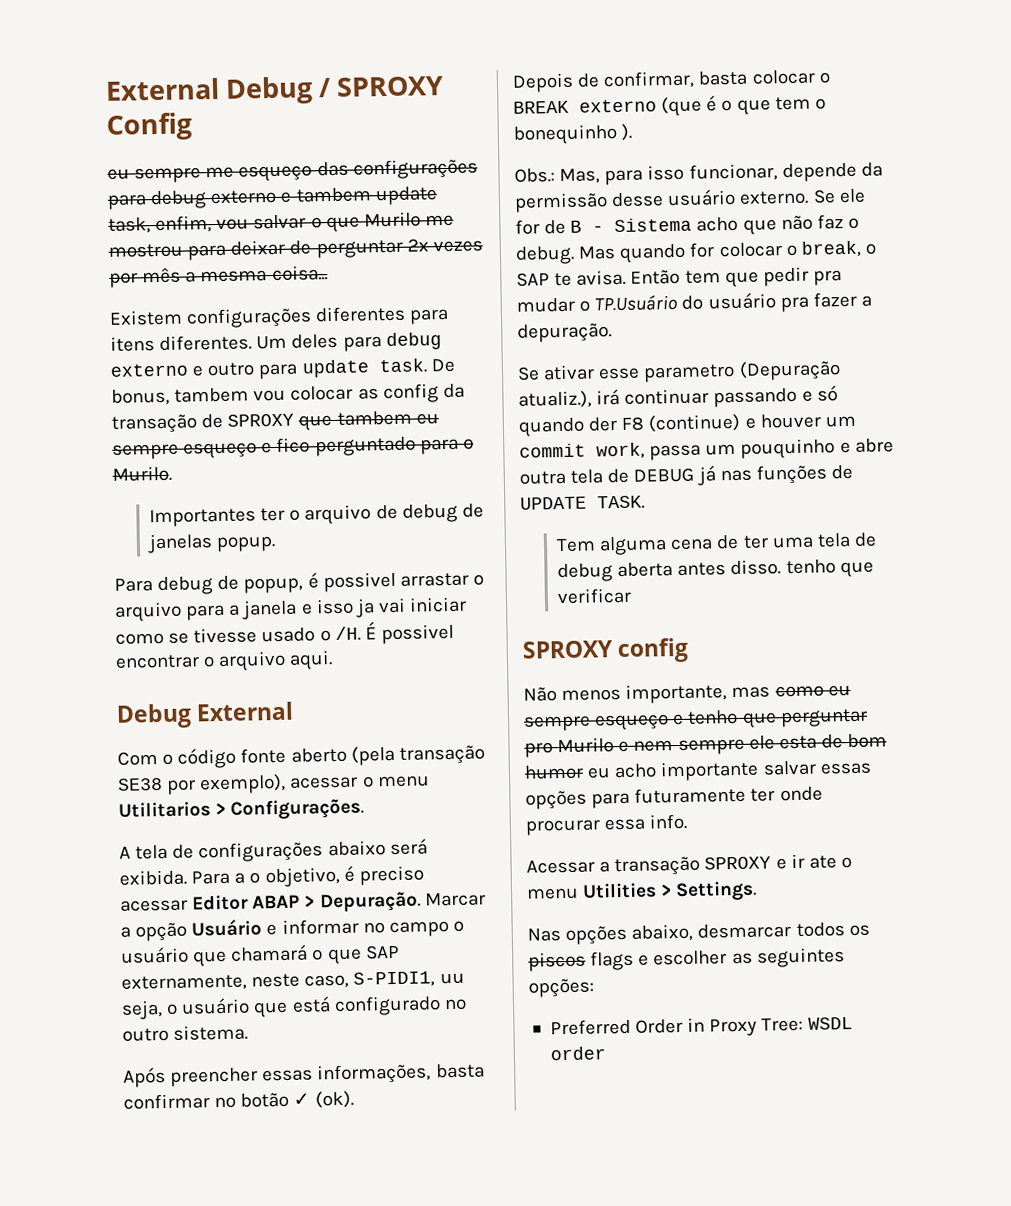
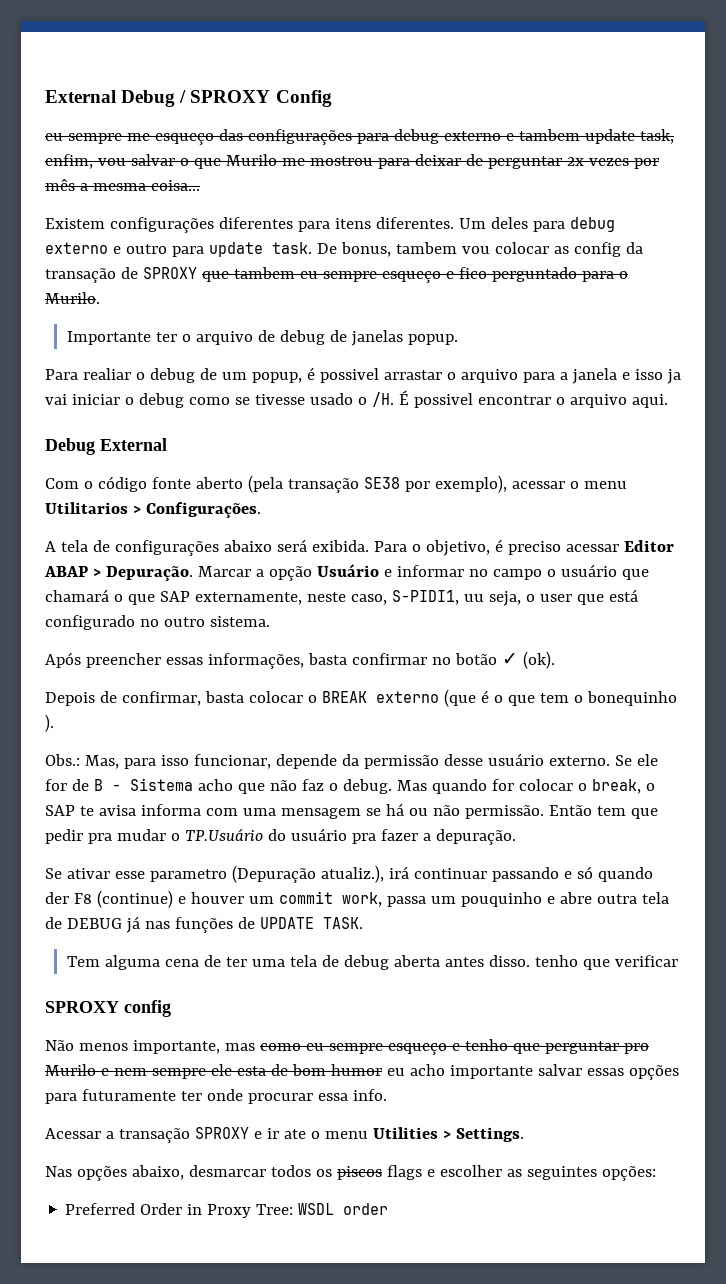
- Importantes ter o arquivo de debug de janelas popup.
+ Importante ter o arquivo de debug de janelas popup.
- Para debug de popup, é possivel arrastar o arquivo para a janela e isso ja vai iniciar como se tivesse usado o /H.
+ Para realiar o debug de um popup, é possivel arrastar o arquivo para a janela e isso ja vai iniciar o debug como se tivesse usado o /H.
- Para a o objetivo, é preciso acessar Editor ABAP > Depuração.
+ Para o objetivo, é preciso acessar Editor ABAP > Depuração.
- Marcar a opção Usuário e informar no campo o usuário que chamará o que SAP externamente, neste caso, S-PIDI1, uu seja, o usuário que está configurado no outro sistema.
+ Marcar a opção Usuário e informar no campo o usuário que chamará o que SAP externamente, neste caso, S-PIDI1, uu seja, o user que está configurado no outro sistema.
- Mas quando for colocar o break, o SAP te avisa.
+ Mas quando for colocar o break, o SAP te avisa informa com uma mensagem se há ou não permissão.

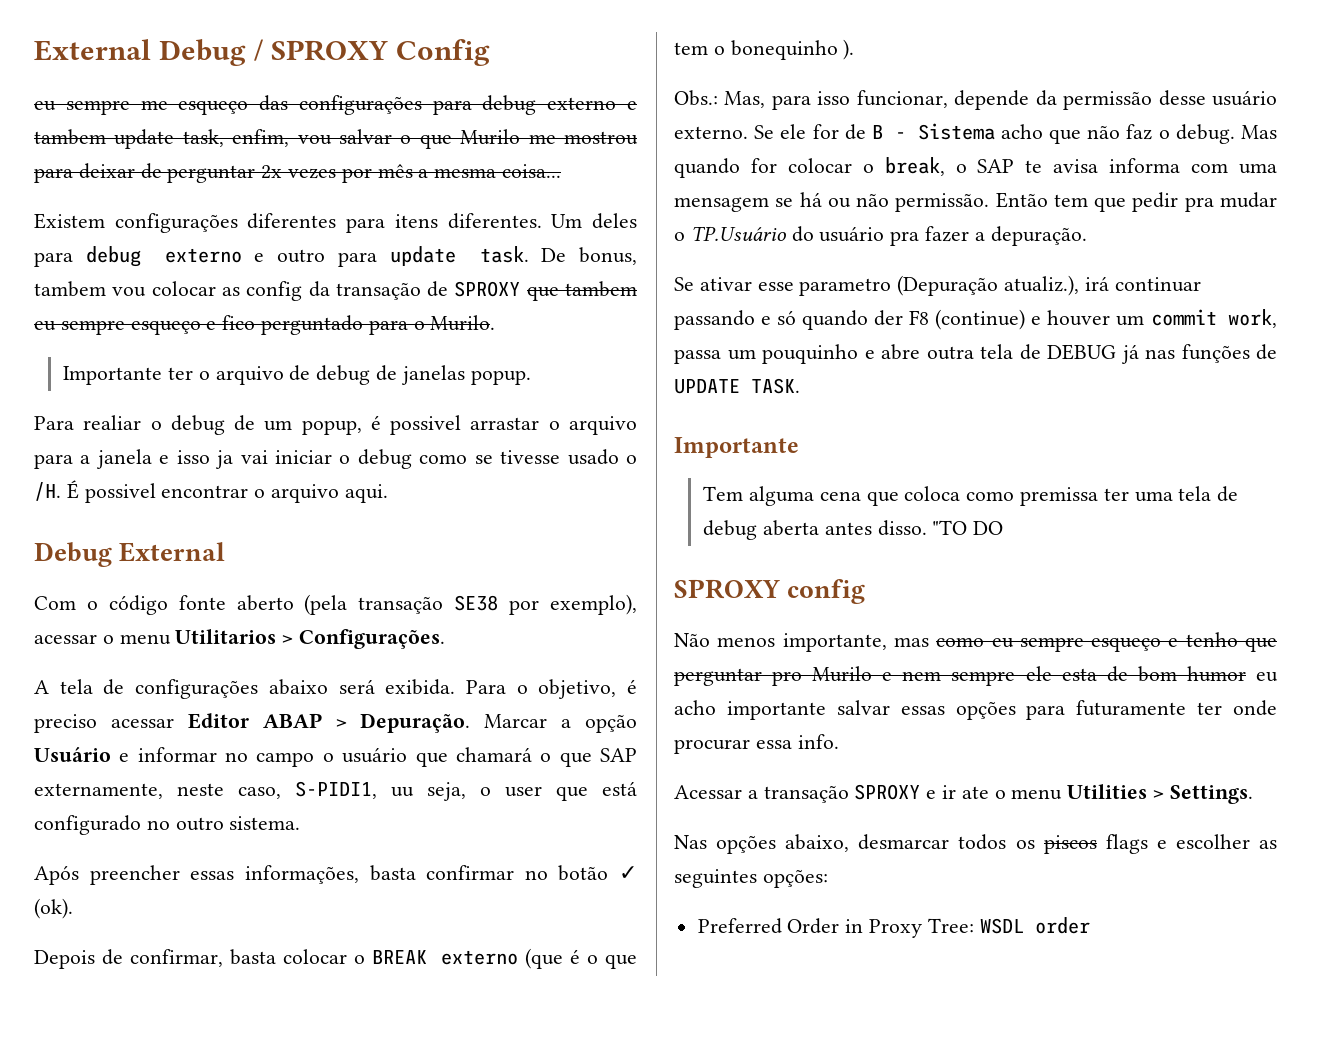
  Se ativar esse parametro (Depuração atualiz.), irá continuar passando e só quando der F8 (continue) e houver um commit work, passa um pouquinho e abre outra tela de DEBUG já nas funções de UPDATE TASK.
+ Importante
- Tem alguma cena de ter uma tela de debug aberta antes disso. tenho que verificar
+ Tem alguma cena que coloca como premissa ter uma tela de debug aberta antes disso. "TO DO

